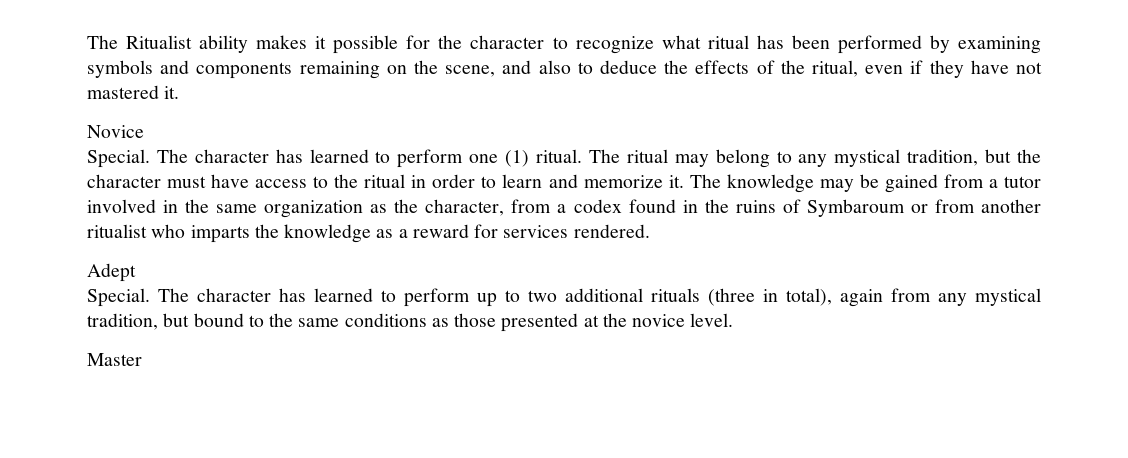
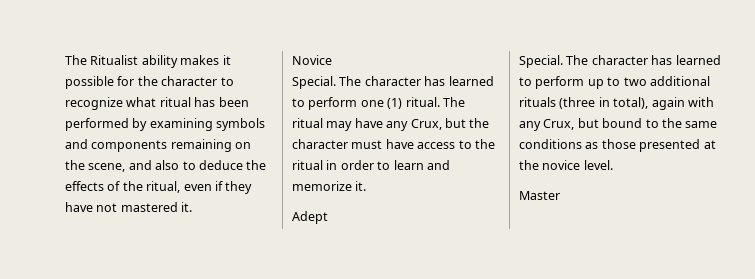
- The ritual may belong to any mystical tradition, but the character must have access to the ritual in order to learn and memorize it. The knowledge may be gained from a tutor involved in the same organization as the character, from a codex found in the ruins of Symbaroum or from another ritualist who imparts the knowledge as a reward for services rendered.
+ The ritual may have any Crux, but the character must have access to the ritual in order to learn and memorize it.
- The character has learned to perform up to two additional rituals (three in total), again from any mystical tradition, but bound to the same conditions as those presented at the novice level.
+ The character has learned to perform up to two additional rituals (three in total), again with any Crux, but bound to the same conditions as those presented at the novice level.

